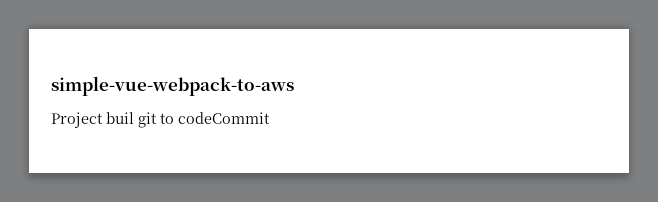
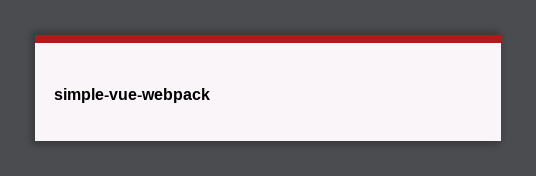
- simple-vue-webpack-to-aws
- Project buil git to codeCommit
+ simple-vue-webpack

